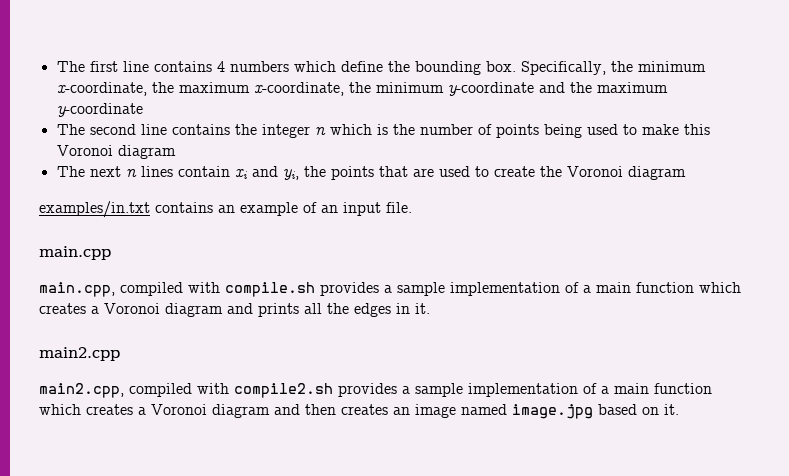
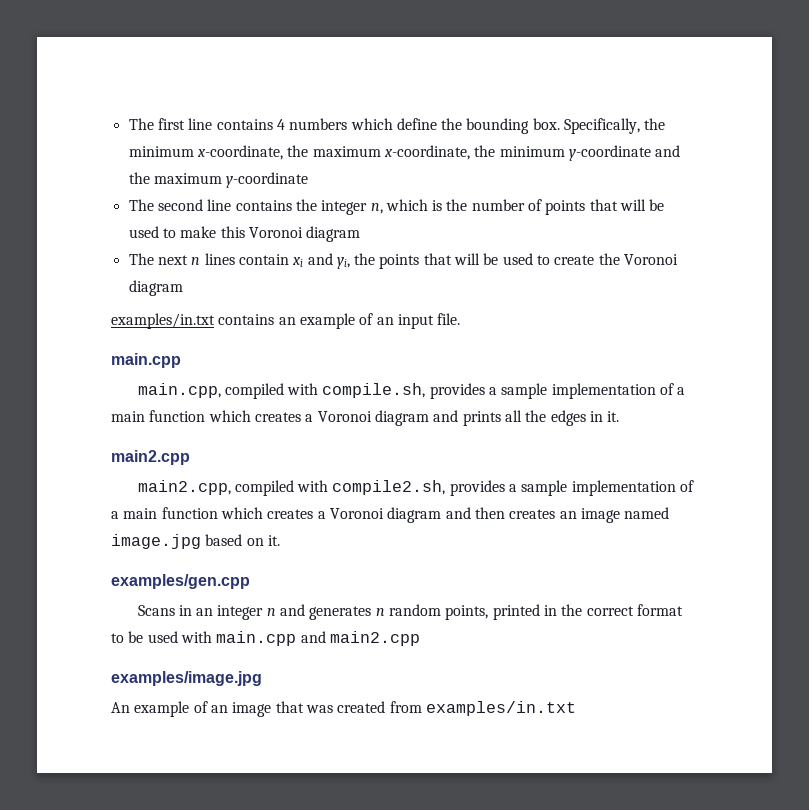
- The second line contains the integer n which is the number of points being used to make this Voronoi diagram
+ The second line contains the integer n, which is the number of points that will be used to make this Voronoi diagram
- The next n lines contain xi and yi, the points that are used to create the Voronoi diagram
+ The next n lines contain xi and yi, the points that will be used to create the Voronoi diagram
- main.cpp, compiled with compile.sh provides a sample implementation of a main function which creates a Voronoi diagram and prints all the edges in it.
+ main.cpp, compiled with compile.sh, provides a sample implementation of a main function which creates a Voronoi diagram and prints all the edges in it.
- main2.cpp, compiled with compile2.sh provides a sample implementation of a main function which creates a Voronoi diagram and then creates an image named image.jpg based on it.
+ main2.cpp, compiled with compile2.sh, provides a sample implementation of a main function which creates a Voronoi diagram and then creates an image named image.jpg based on it.
+ examples/gen.cpp
+ Scans in an integer n and generates n random points, printed in the correct format to be used with main.cpp and main2.cpp
+ examples/image.jpg
+ An example of an image that was created from examples/in.txt

